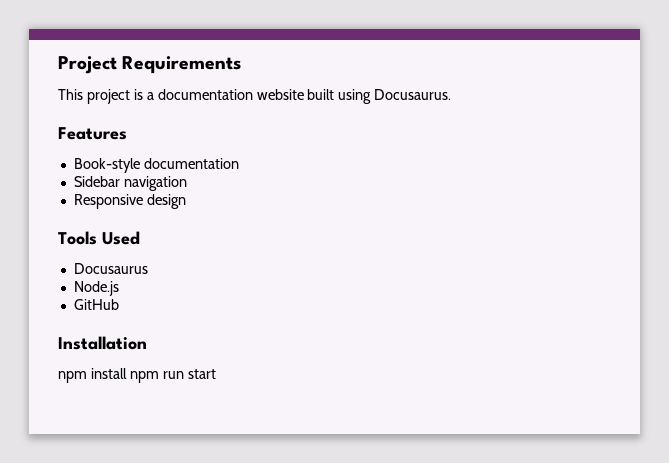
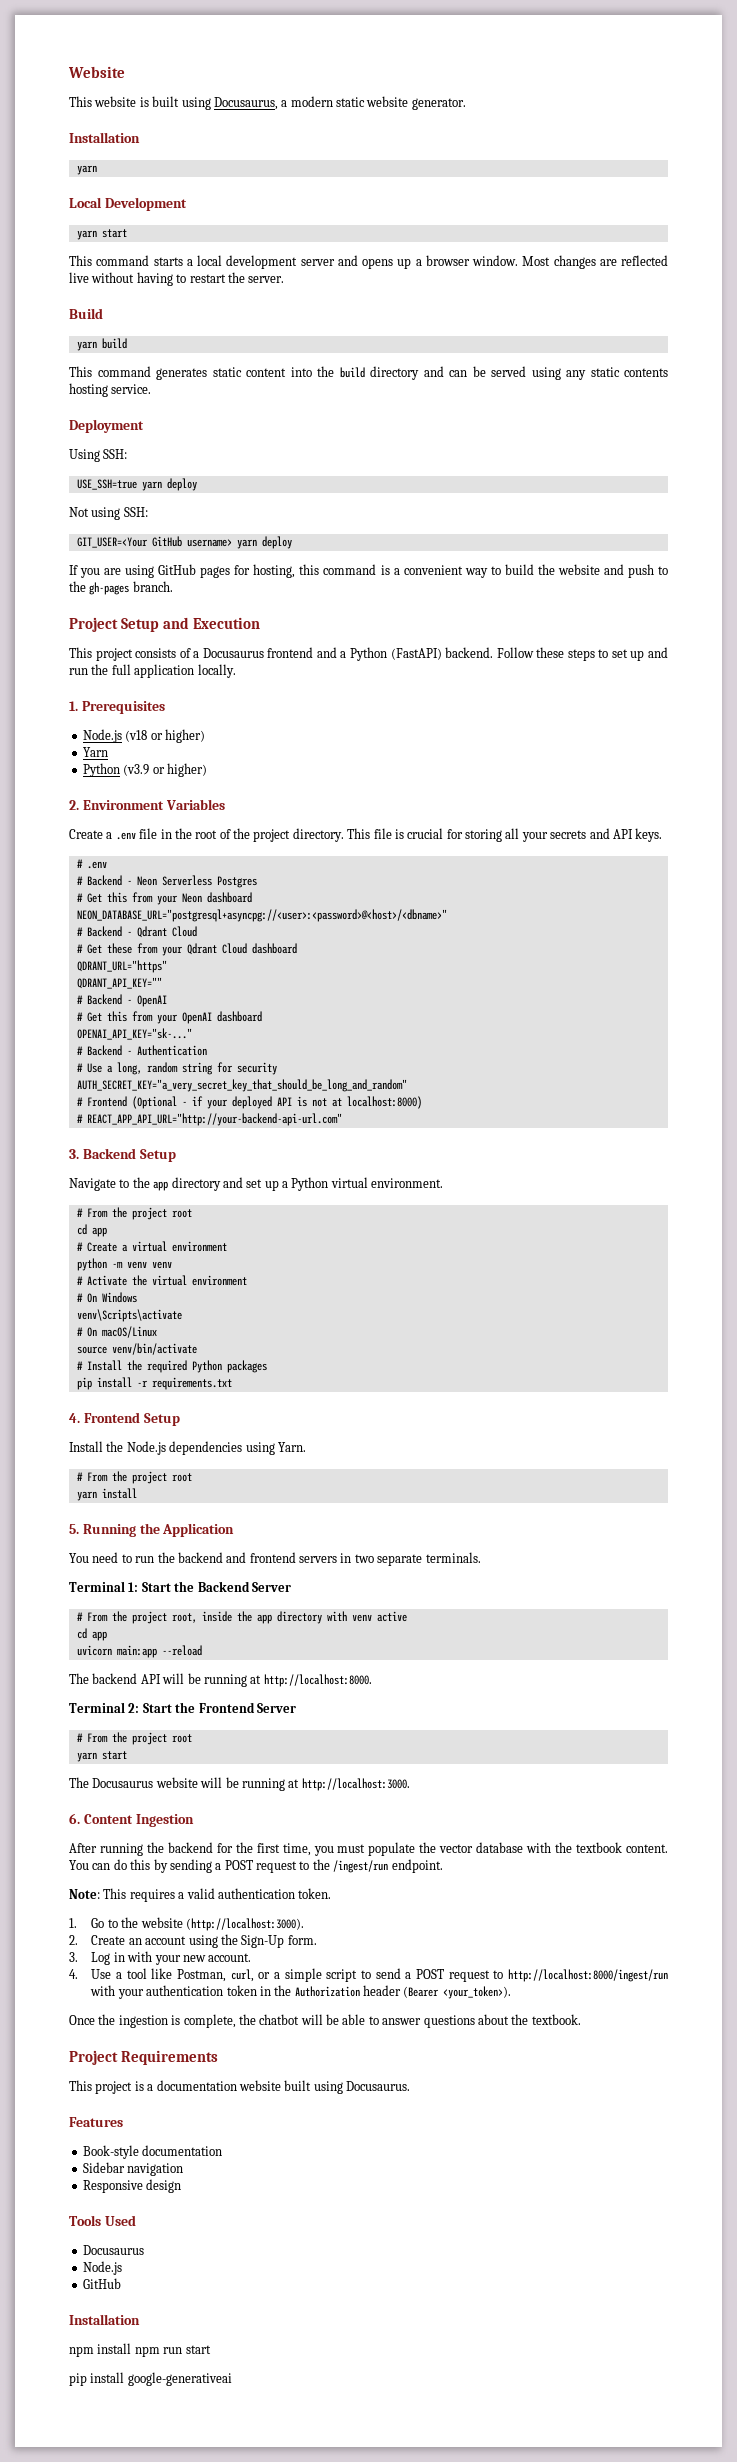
+ Website
+ This website is built using Docusaurus, a modern static website generator.
+ Installation
+ yarn
+ Local Development
+ yarn start
+ This command starts a local development server and opens up a browser window. Most changes are reflected live without having to restart the server.
+ Build
+ yarn build
+ This command generates static content into the build directory and can be served using any static contents hosting service.
+ Deployment
+ Using SSH:
+ USE_SSH=true yarn deploy
+ Not using SSH:
+ GIT_USER=<Your GitHub username> yarn deploy
+ If you are using GitHub pages for hosting, this command is a convenient way to build the website and push to the gh-pages branch.
+ Project Setup and Execution
+ This project consists of a Docusaurus frontend and a Python (FastAPI) backend. Follow these steps to set up and run the full application locally.
+ 1. Prerequisites
+ Node.js (v18 or higher)
+ Yarn
+ Python (v3.9 or higher)
+ 2. Environment Variables
+ Create a .env file in the root of the project directory. This file is crucial for storing all your secrets and API keys.
+ # .env
+ # Backend - Neon Serverless Postgres
+ # Get this from your Neon dashboard
+ NEON_DATABASE_URL="postgresql+asyncpg://<user>:<password>@<host>/<dbname>"
+ # Backend - Qdrant Cloud
+ # Get these from your Qdrant Cloud dashboard
+ QDRANT_URL="https"
+ QDRANT_API_KEY=""
+ # Backend - OpenAI
+ # Get this from your OpenAI dashboard
+ OPENAI_API_KEY="sk-..."
+ # Backend - Authentication
+ # Use a long, random string for security
+ AUTH_SECRET_KEY="a_very_secret_key_that_should_be_long_and_random"
+ # Frontend (Optional - if your deployed API is not at localhost:8000)
+ # REACT_APP_API_URL="http://your-backend-api-url.com"
+ 3. Backend Setup
+ Navigate to the app directory and set up a Python virtual environment.
+ # From the project root
+ cd app
+ # Create a virtual environment
+ python -m venv venv
+ # Activate the virtual environment
+ # On Windows
+ venv\Scripts\activate
+ # On macOS/Linux
+ source venv/bin/activate
+ # Install the required Python packages
+ pip install -r requirements.txt
+ 4. Frontend Setup
+ Install the Node.js dependencies using Yarn.
+ # From the project root
+ yarn install
+ 5. Running the Application
+ You need to run the backend and frontend servers in two separate terminals.
+ Terminal 1: Start the Backend Server
+ # From the project root, inside the app directory with venv active
+ cd app
+ uvicorn main:app --reload
+ The backend API will be running at http://localhost:8000.
+ Terminal 2: Start the Frontend Server
+ # From the project root
+ yarn start
+ The Docusaurus website will be running at http://localhost:3000.
+ 6. Content Ingestion
+ After running the backend for the first time, you must populate the vector database with the textbook content. You can do this by sending a POST request to the /ingest/run endpoint.
+ Note: This requires a valid authentication token.
+ 1. Go to the website (http://localhost:3000).
+ 2. Create an account using the Sign-Up form.
+ 3. Log in with your new account.
+ 4. Use a tool like Postman, curl, or a simple script to send a POST request to http://localhost:8000/ingest/run with your authentication token in the Authorization header (Bearer <your_token>).
+ Once the ingestion is complete, the chatbot will be able to answer questions about the textbook.
+ pip install google-generativeai

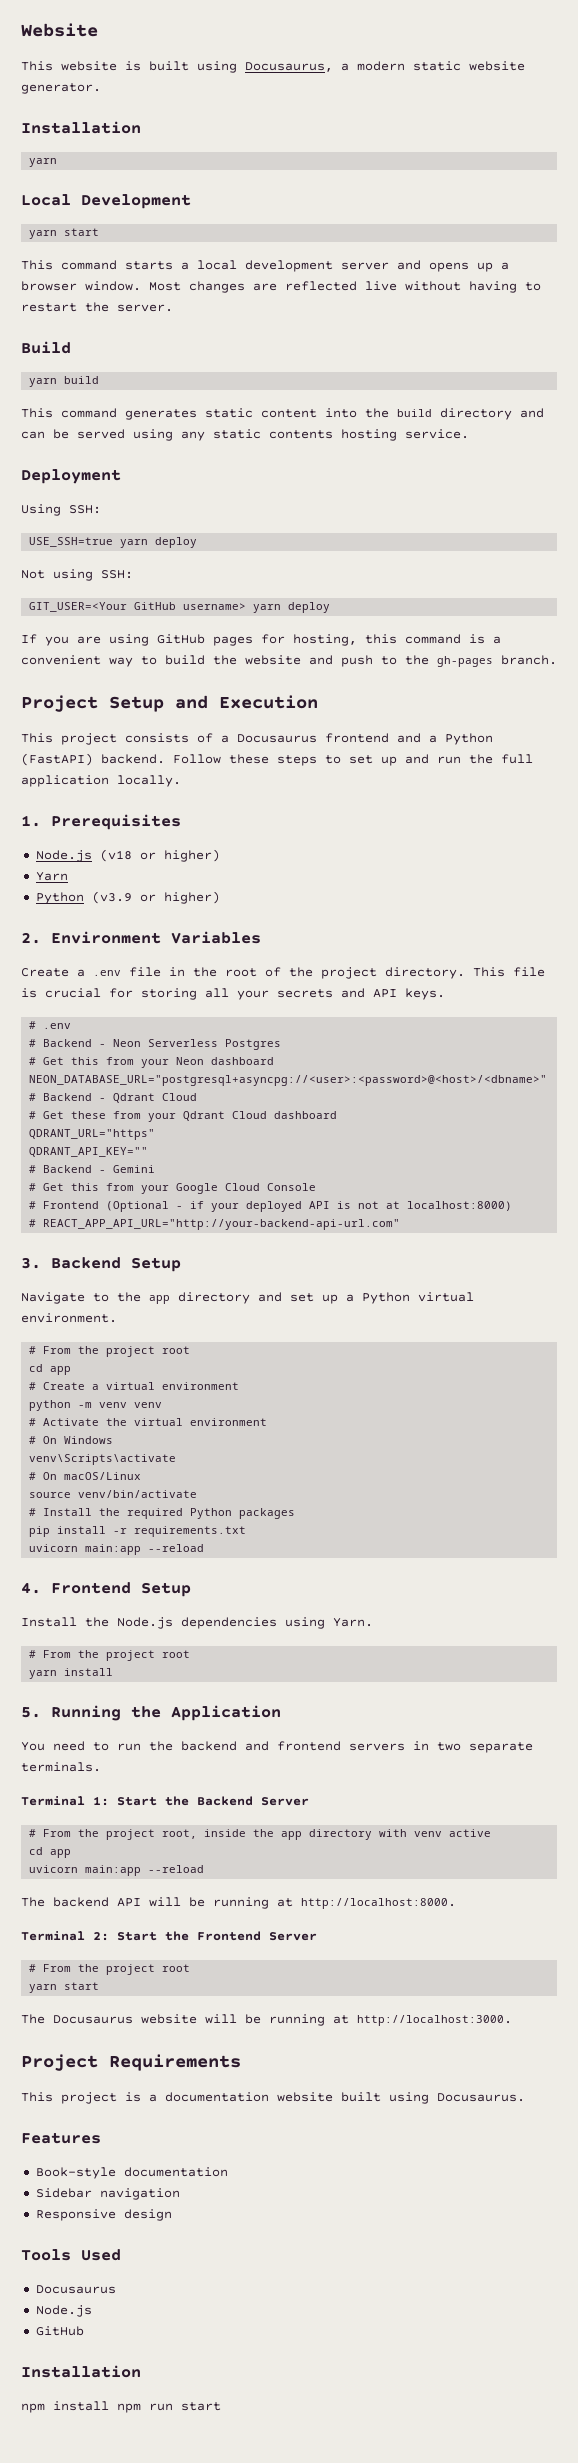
- # Backend - OpenAI
- # Get this from your OpenAI dashboard
- OPENAI_API_KEY="sk-..."
- # Backend - Authentication
- # Use a long, random string for security
- AUTH_SECRET_KEY="a_very_secret_key_that_should_be_long_and_random"
+ # Backend - Gemini
+ # Get this from your Google Cloud Console
  pip install -r requirements.txt
+ uvicorn main:app --reload
- 6. Content Ingestion
- After running the backend for the first time, you must populate the vector database with the textbook content. You can do this by sending a POST request to the /ingest/run endpoint.
- Note: This requires a valid authentication token.
- 1. Go to the website (http://localhost:3000).
- 2. Create an account using the Sign-Up form.
- 3. Log in with your new account.
- 4. Use a tool like Postman, curl, or a simple script to send a POST request to http://localhost:8000/ingest/run with your authentication token in the Authorization header (Bearer <your_token>).
- Once the ingestion is complete, the chatbot will be able to answer questions about the textbook.
- pip install google-generativeai

